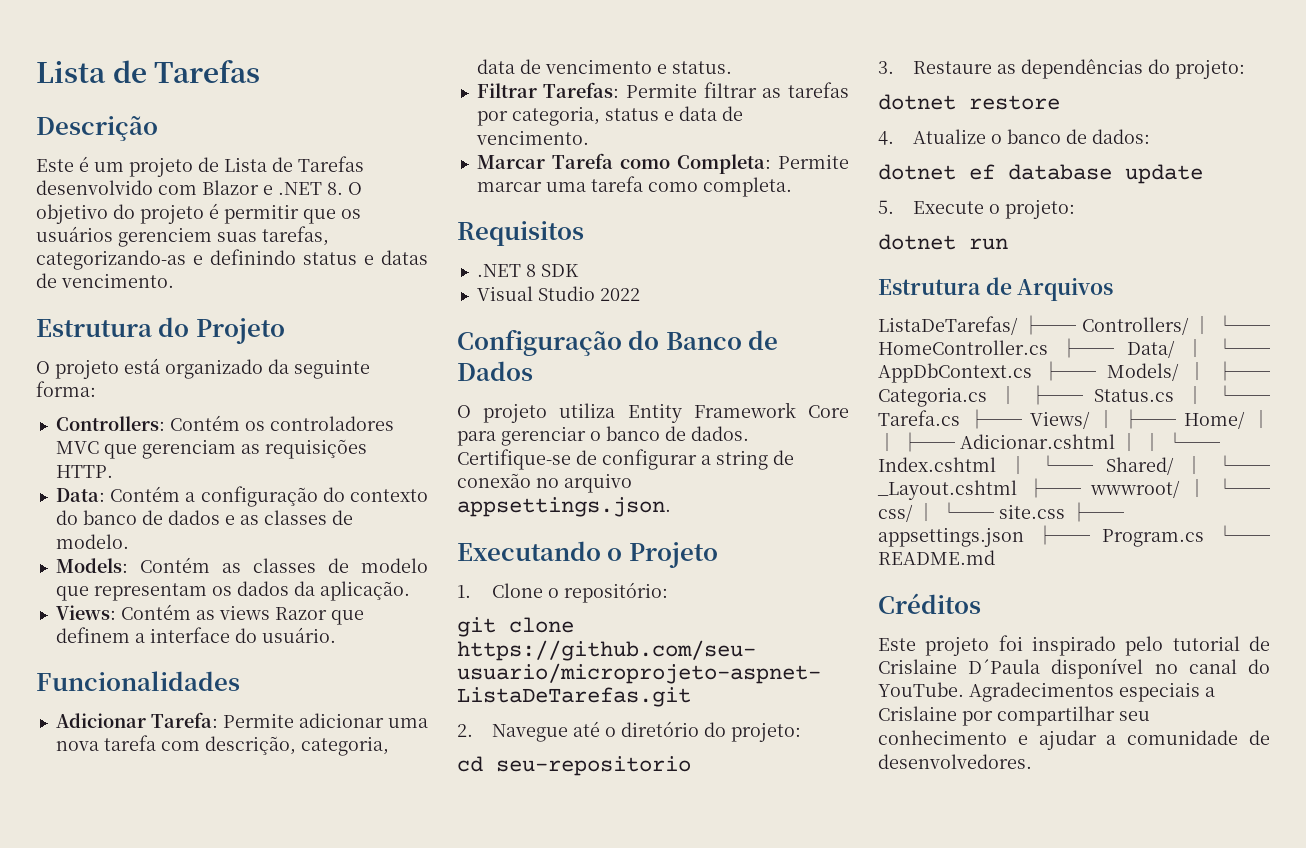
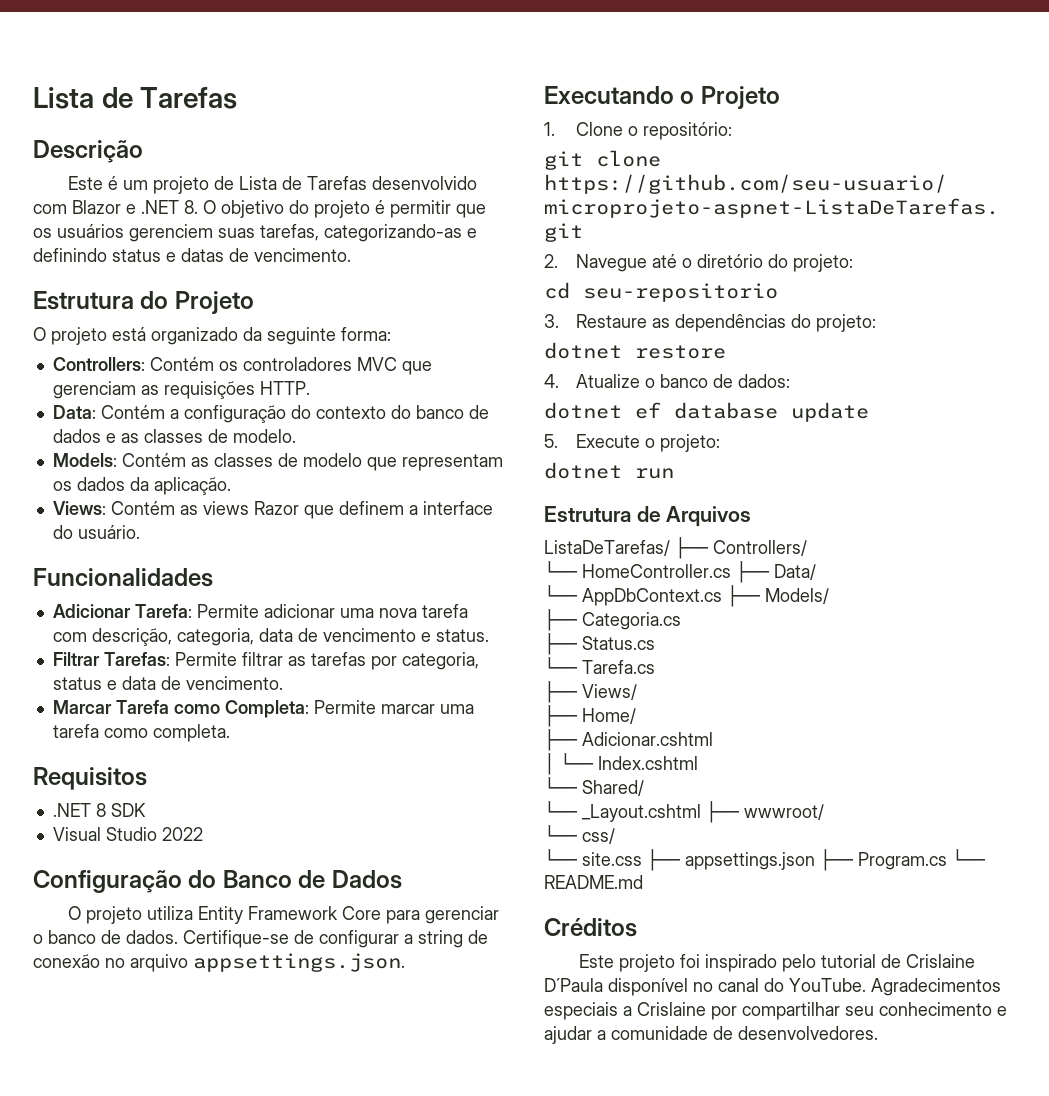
- ListaDeTarefas/ ├── Controllers/ │ └── HomeController.cs ├── Data/ │ └── AppDbContext.cs ├── Models/ │ ├── Categoria.cs │ ├── Status.cs │ └── Tarefa.cs ├── Views/ │ ├── Home/ │ │ ├── Adicionar.cshtml │ │ └── Index.cshtml │ └── Shared/ │ └── _Layout.cshtml ├── wwwroot/ │ └── css/ │ └── site.css ├── appsettings.json ├── Program.cs └── README.md
+ ListaDeTarefas/ ├── Controllers/
+ └── HomeController.cs ├── Data/
+ └── AppDbContext.cs ├── Models/
+ ├── Categoria.cs
+ ├── Status.cs
+ └── Tarefa.cs
+ ├── Views/
+ ├── Home/
+ ├── Adicionar.cshtml
+ │ └── Index.cshtml
+ └── Shared/
+ └── _Layout.cshtml ├── wwwroot/
+ └── css/
+ └── site.css ├── appsettings.json ├── Program.cs └── README.md

